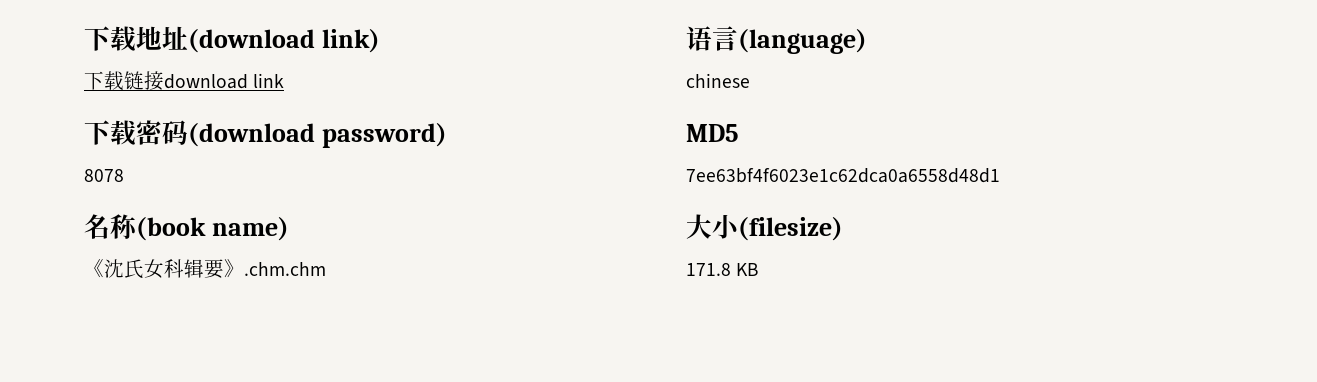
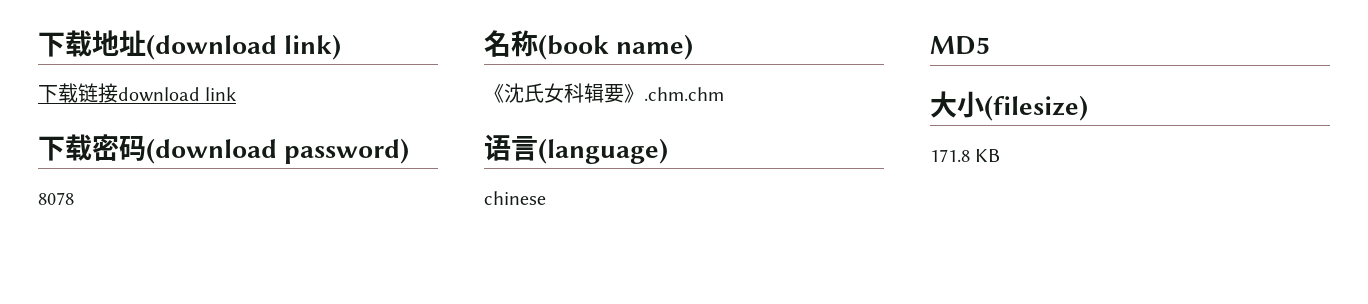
- 7ee63bf4f6023e1c62dca0a6558d48d1

